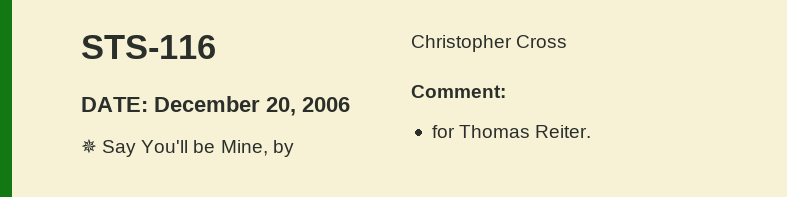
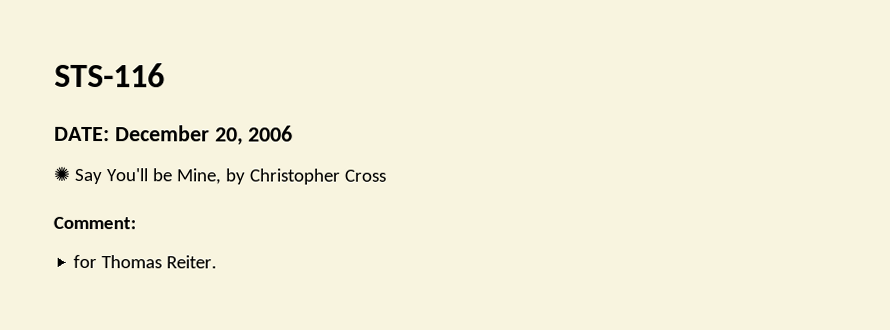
- ✵ Say You'll be Mine, by Christopher Cross
+ ✺ Say You'll be Mine, by Christopher Cross

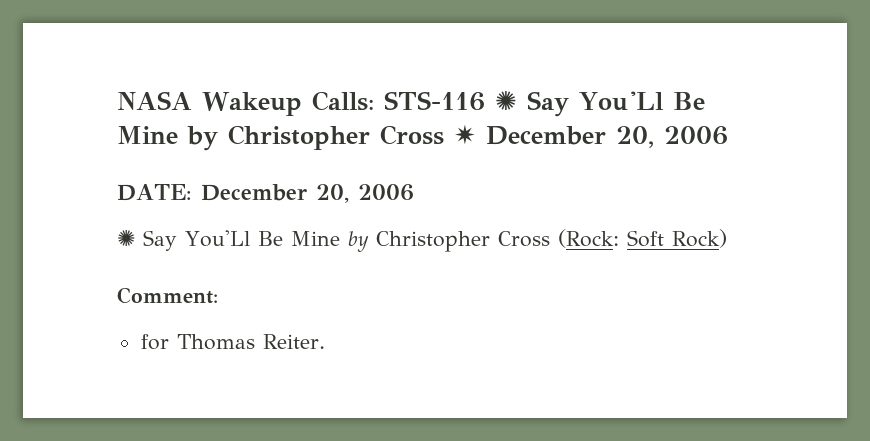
- STS-116
+ NASA Wakeup Calls: STS-116 ✺ Say You'Ll Be Mine by Christopher Cross ✷ December 20, 2006
- ✺ Say You'll be Mine, by Christopher Cross
+ ✺ Say You'Ll Be Mine by Christopher Cross (Rock: Soft Rock)

